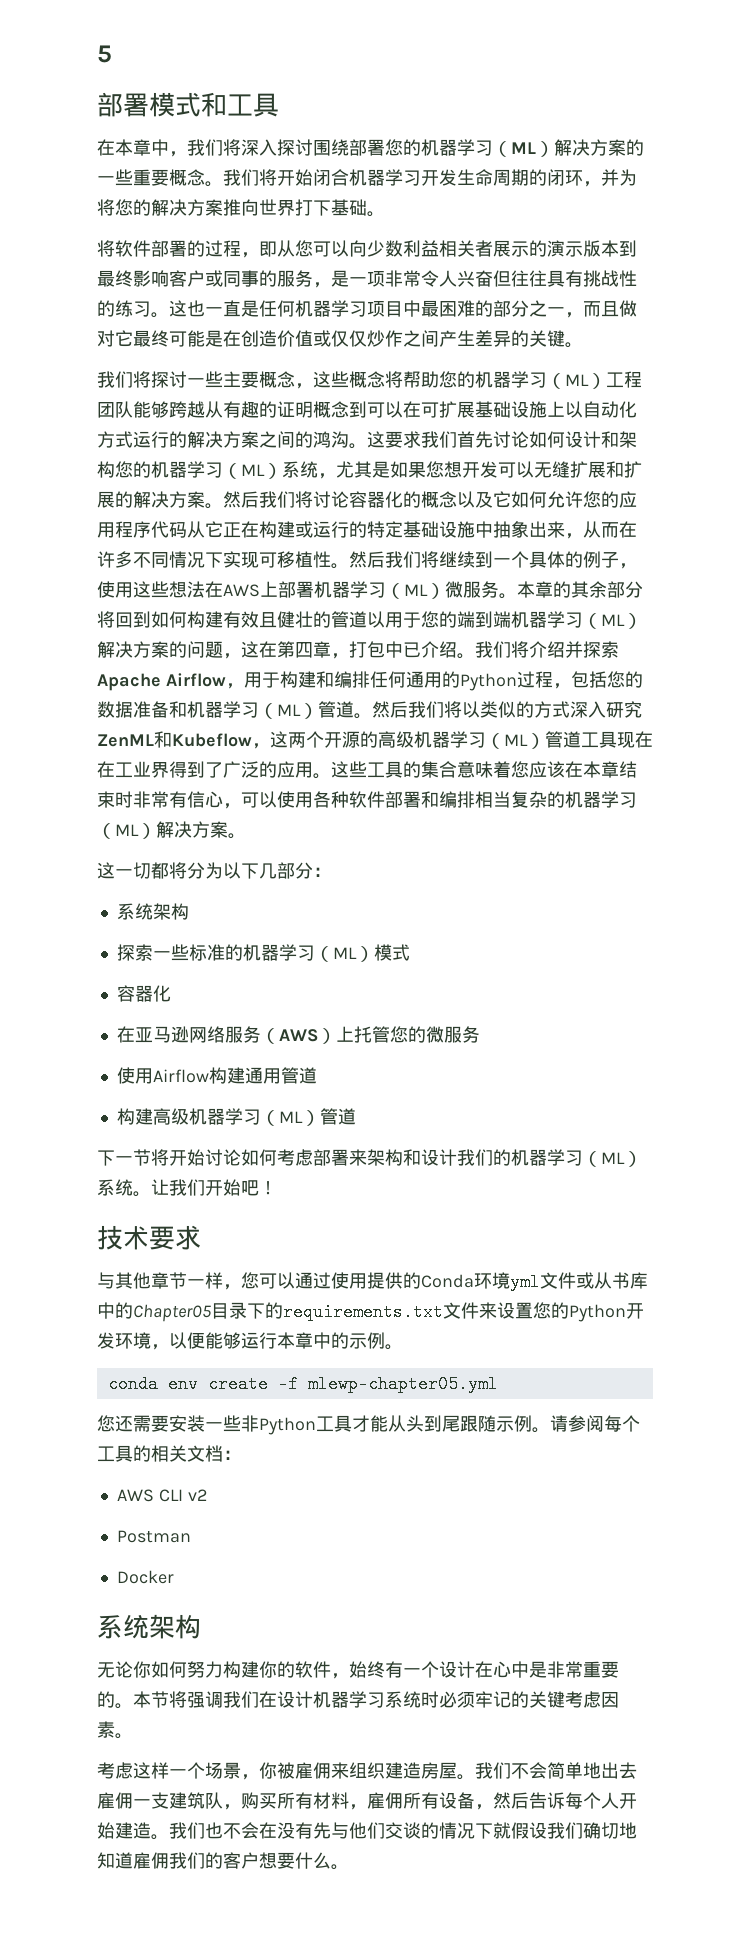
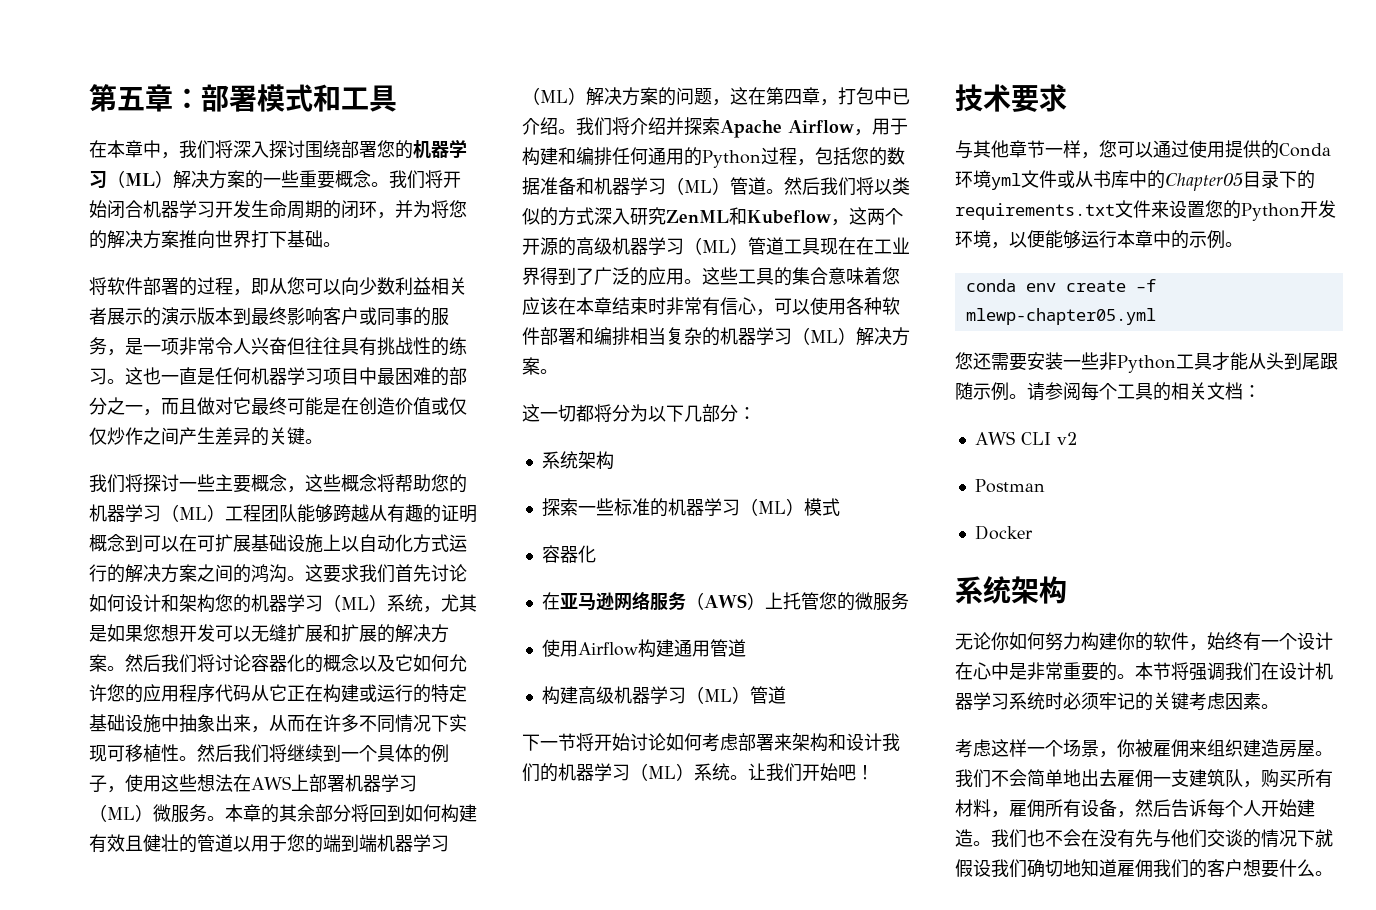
- 5
- 部署模式和工具
+ 第五章：部署模式和工具

